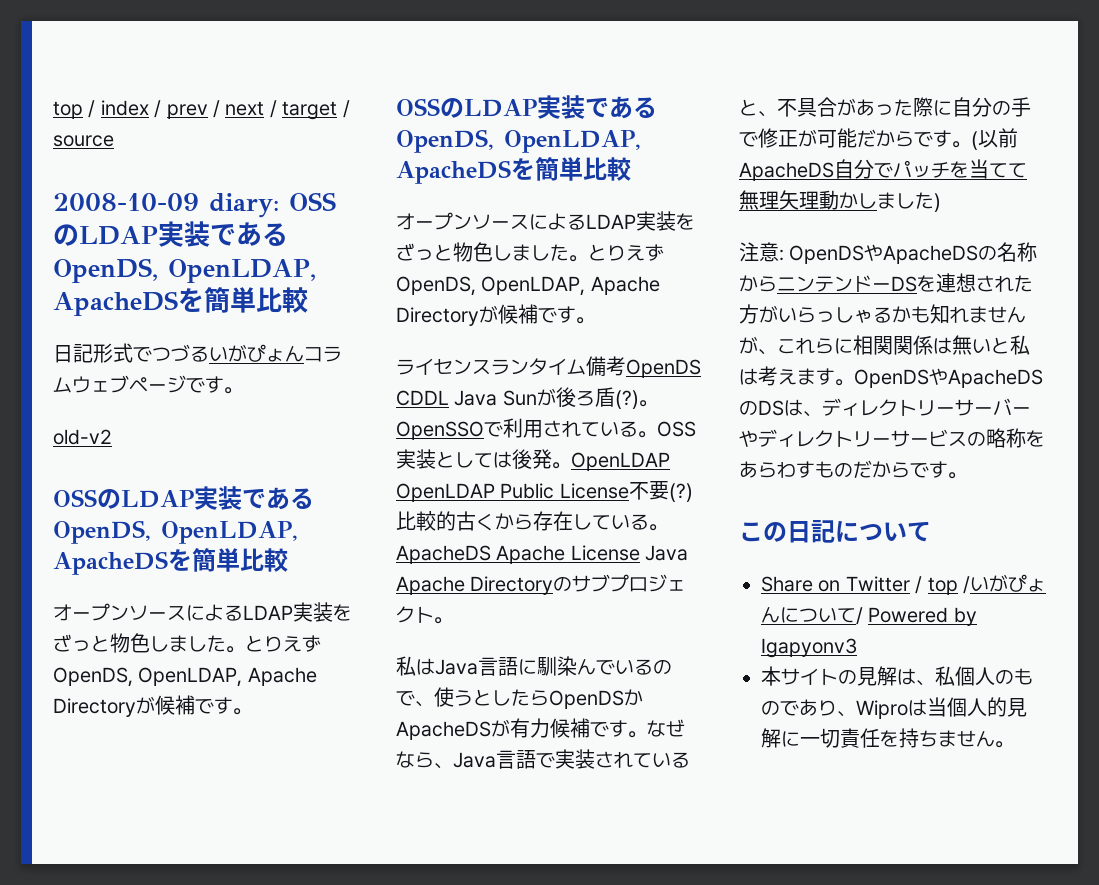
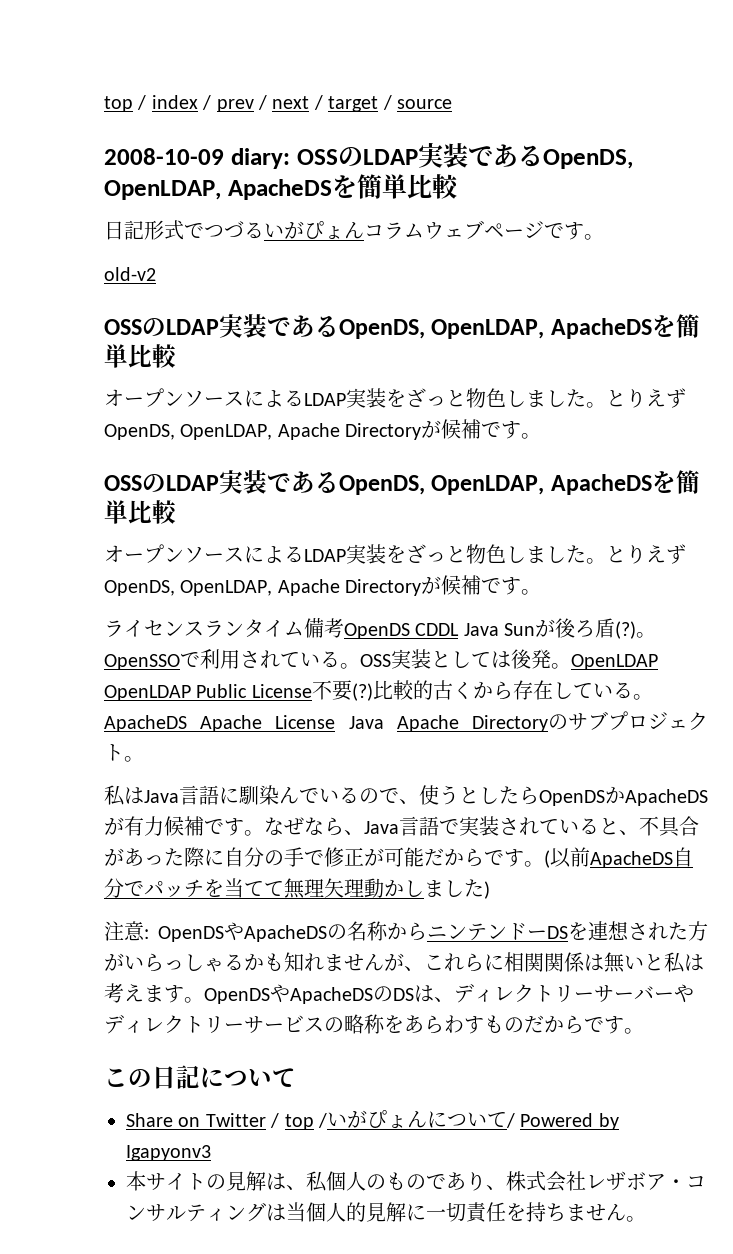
- 本サイトの見解は、私個人のものであり、Wiproは当個人的見解に一切責任を持ちません。
+ 本サイトの見解は、私個人のものであり、株式会社レザボア・コンサルティングは当個人的見解に一切責任を持ちません。

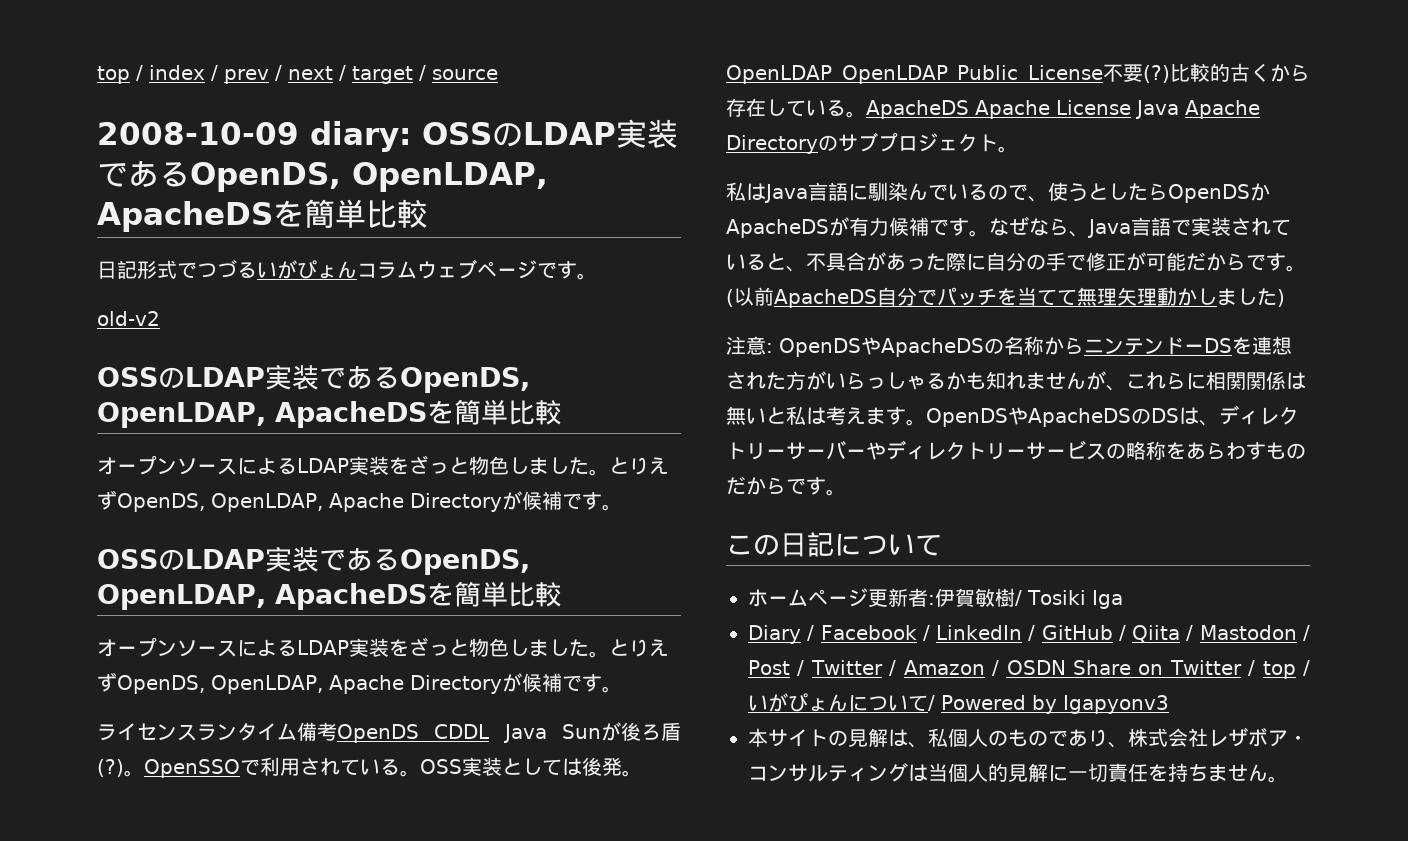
- Share on Twitter / top /いがぴょんについて/ Powered by Igapyonv3
+ ホームページ更新者:伊賀敏樹/ Tosiki Iga
+ Diary / Facebook / LinkedIn / GitHub / Qiita / Mastodon / Post / Twitter / Amazon / OSDN Share on Twitter / top /いがぴょんについて/ Powered by Igapyonv3

